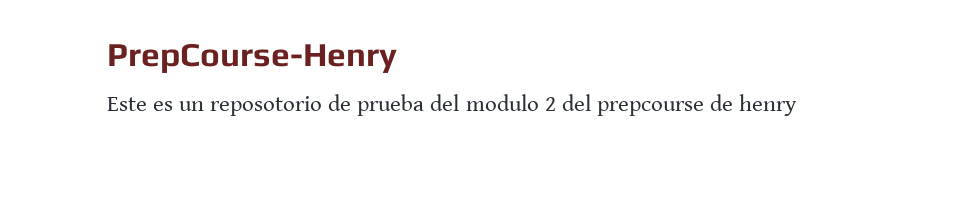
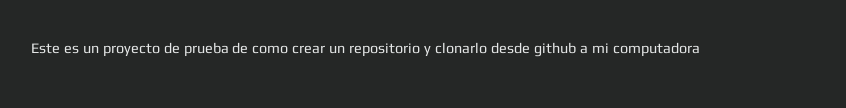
- PrepCourse-Henry
- Este es un reposotorio de prueba del modulo 2 del prepcourse de henry
+ Este es un proyecto de prueba de como crear un repositorio y clonarlo desde github a mi computadora

